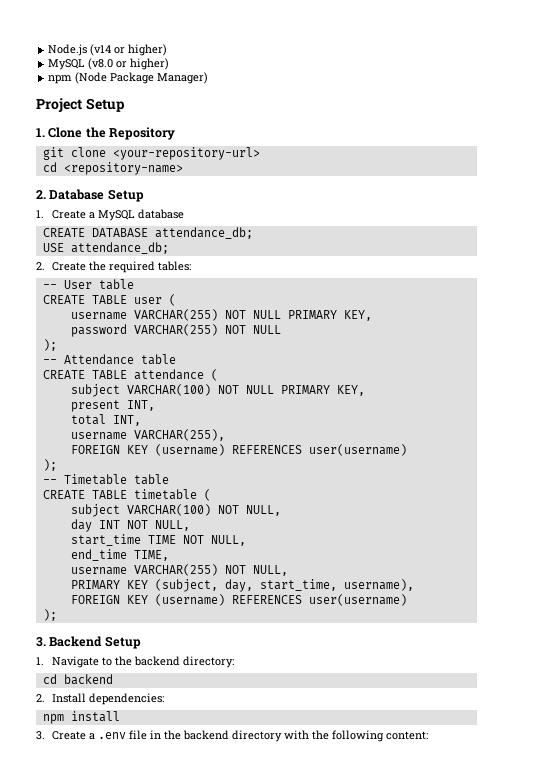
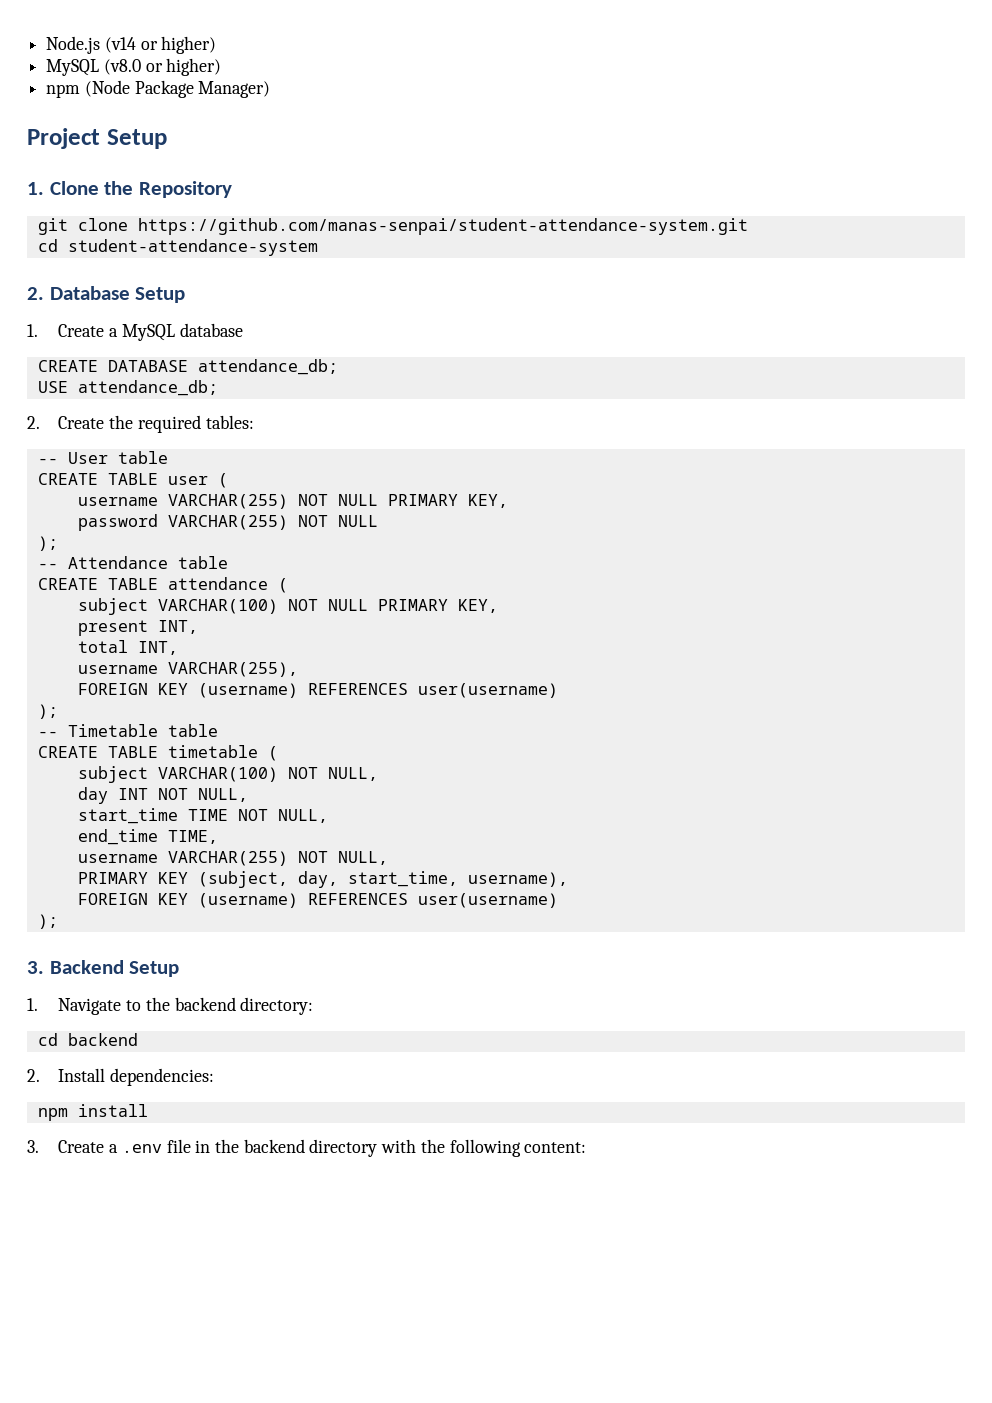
- git clone <your-repository-url>
- cd <repository-name>
+ git clone https://github.com/manas-senpai/student-attendance-system.git
+ cd student-attendance-system

